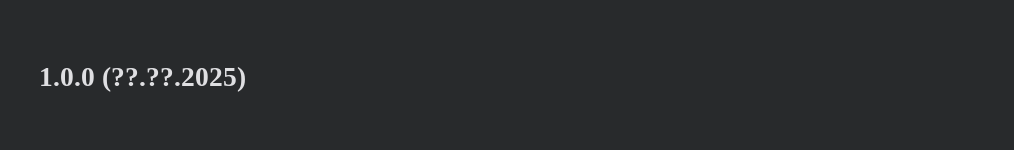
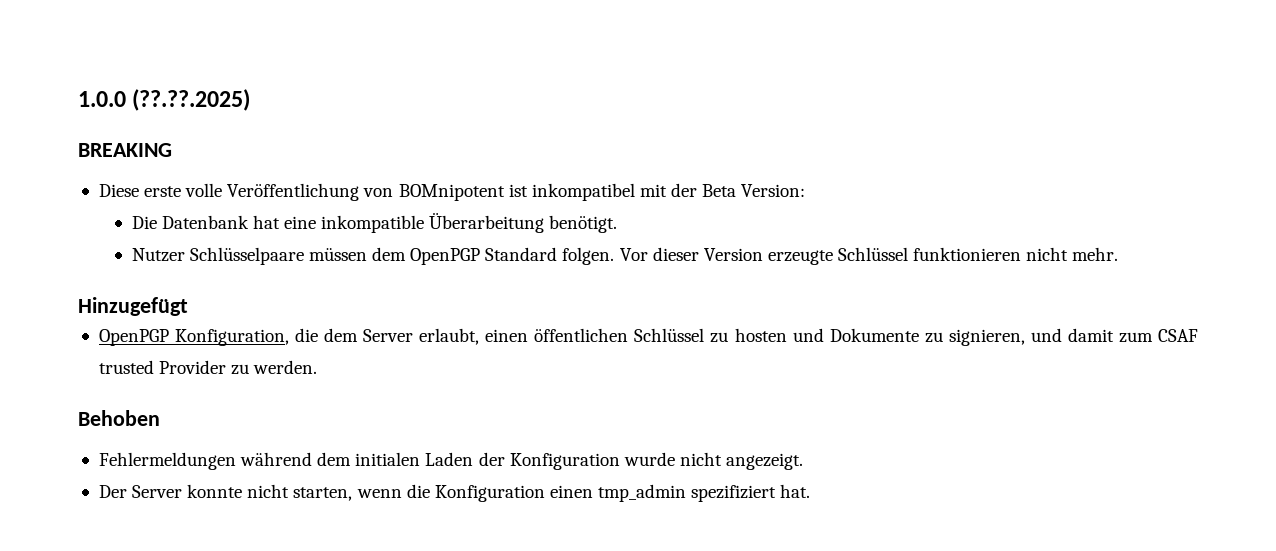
+ BREAKING
+ Diese erste volle Veröffentlichung von BOMnipotent ist inkompatibel mit der Beta Version:
+ Die Datenbank hat eine inkompatible Überarbeitung benötigt.
+ Nutzer Schlüsselpaare müssen dem OpenPGP Standard folgen. Vor dieser Version erzeugte Schlüssel funktionieren nicht mehr.
+ Hinzugefügt
+ OpenPGP Konfiguration, die dem Server erlaubt, einen öffentlichen Schlüssel zu hosten und Dokumente zu signieren, und damit zum CSAF trusted Provider zu werden.
+ Behoben
+ Fehlermeldungen während dem initialen Laden der Konfiguration wurde nicht angezeigt.
+ Der Server konnte nicht starten, wenn die Konfiguration einen tmp_admin spezifiziert hat.

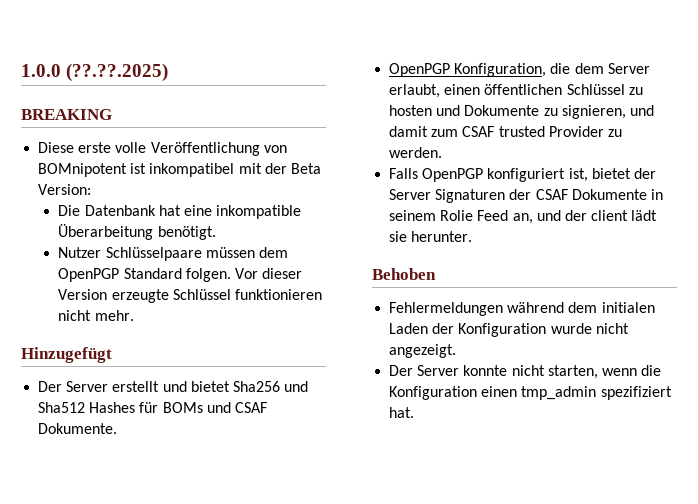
+ Der Server erstellt und bietet Sha256 und Sha512 Hashes für BOMs und CSAF Dokumente.
+ Falls OpenPGP konfiguriert ist, bietet der Server Signaturen der CSAF Dokumente in seinem Rolie Feed an, und der client lädt sie herunter.

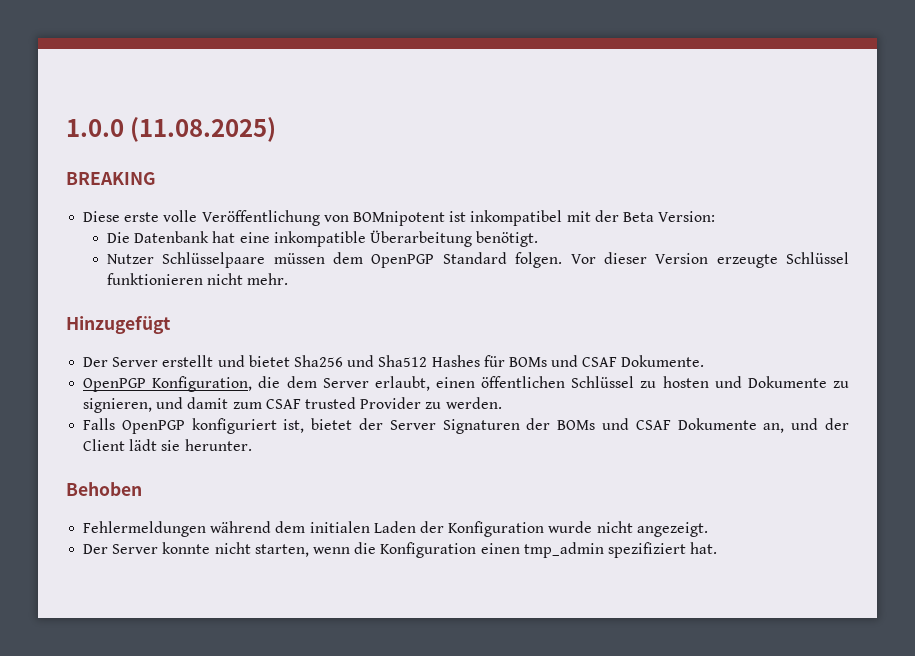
- 1.0.0 (??.??.2025)
+ 1.0.0 (11.08.2025)
- Falls OpenPGP konfiguriert ist, bietet der Server Signaturen der CSAF Dokumente in seinem Rolie Feed an, und der client lädt sie herunter.
+ Falls OpenPGP konfiguriert ist, bietet der Server Signaturen der BOMs und CSAF Dokumente an, und der Client lädt sie herunter.

